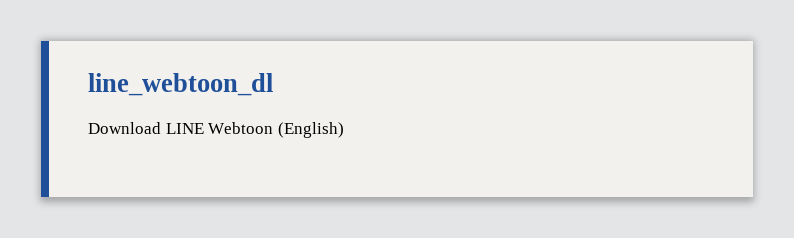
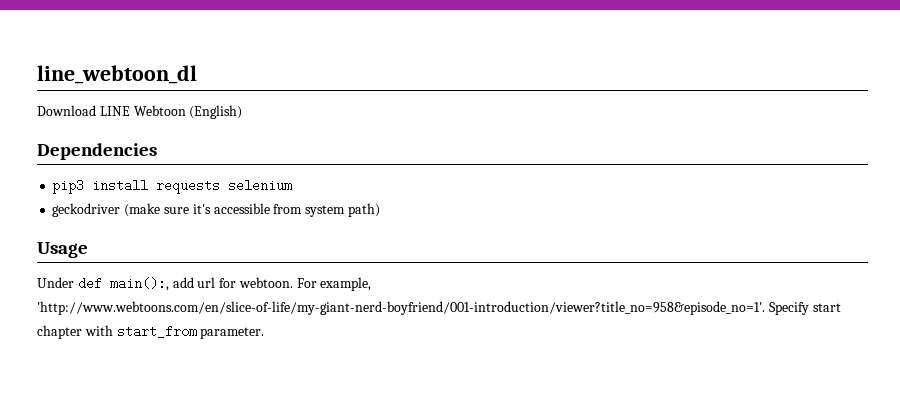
+ Dependencies
+ pip3 install requests selenium
+ geckodriver (make sure it's accessible from system path)
+ Usage
+ Under def main():, add url for webtoon. For example, 'http://www.webtoons.com/en/slice-of-life/my-giant-nerd-boyfriend/001-introduction/viewer?title_no=958&episode_no=1'. Specify start chapter with start_from parameter.

